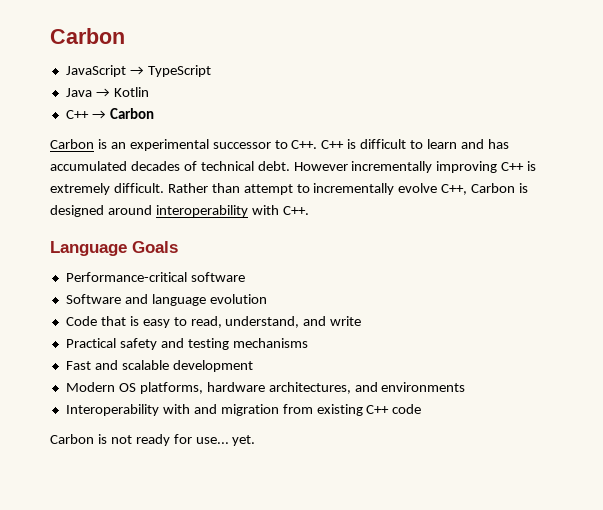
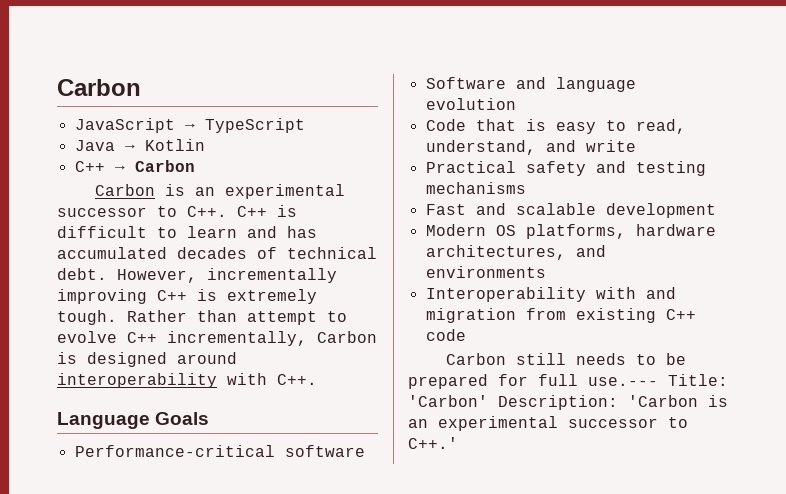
- However incrementally improving C++ is extremely difficult.
+ However, incrementally improving C++ is extremely tough.
- Rather than attempt to incrementally evolve C++, Carbon is designed around interoperability with C++.
+ Rather than attempt to evolve C++ incrementally, Carbon is designed around interoperability with C++.
- Carbon is not ready for use... yet.
+ Carbon still needs to be prepared for full use.--- Title: 'Carbon' Description: 'Carbon is an experimental successor to C++.'

